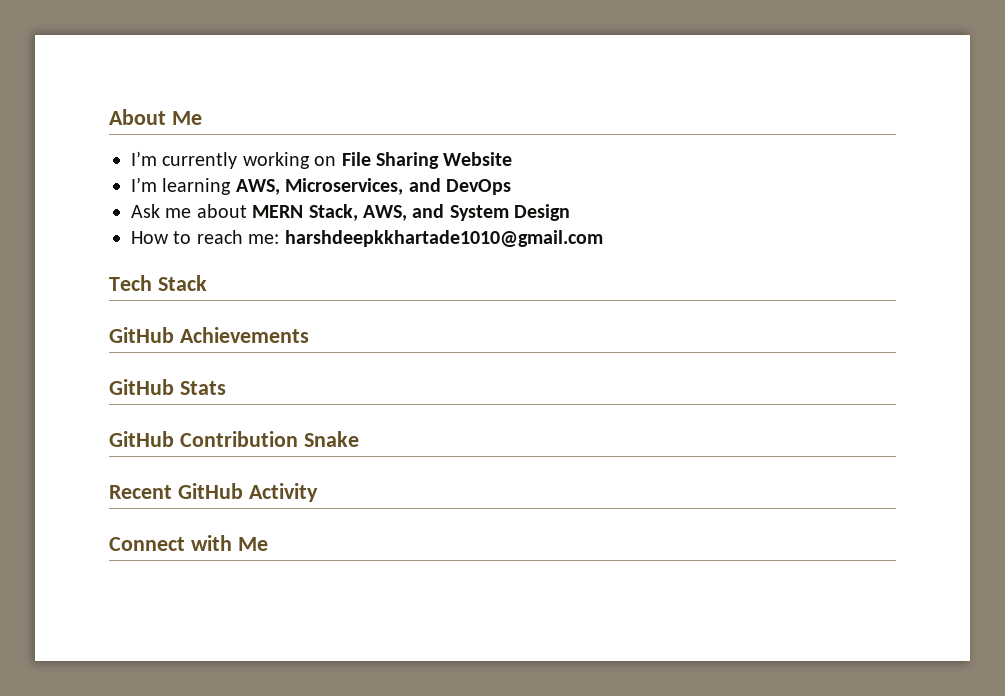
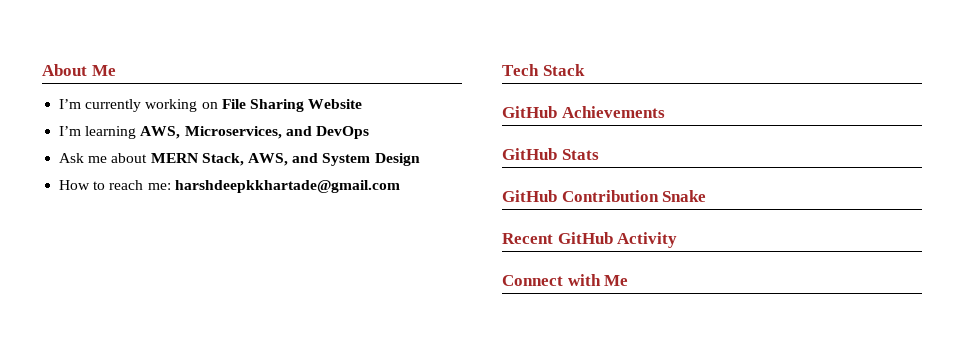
- How to reach me: harshdeepkkhartade1010@gmail.com
+ How to reach me: harshdeepkkhartade@gmail.com

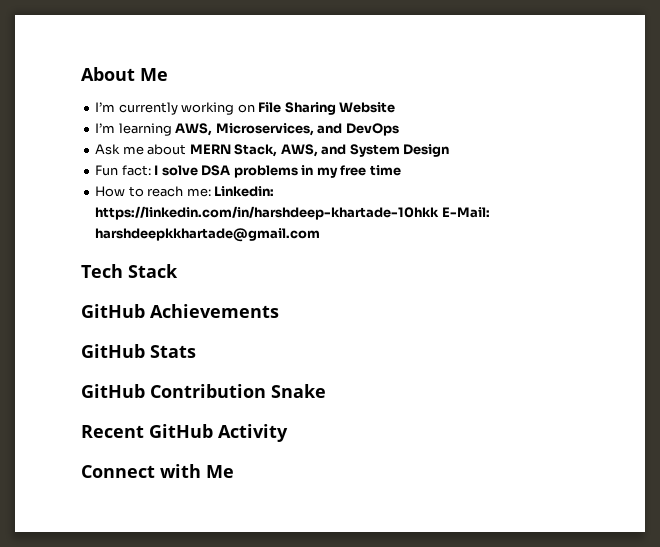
+ Fun fact: I solve DSA problems in my free time
- How to reach me: harshdeepkkhartade@gmail.com
+ How to reach me: Linkedin: https://linkedin.com/in/harshdeep-khartade-10hkk E-Mail: harshdeepkkhartade@gmail.com

